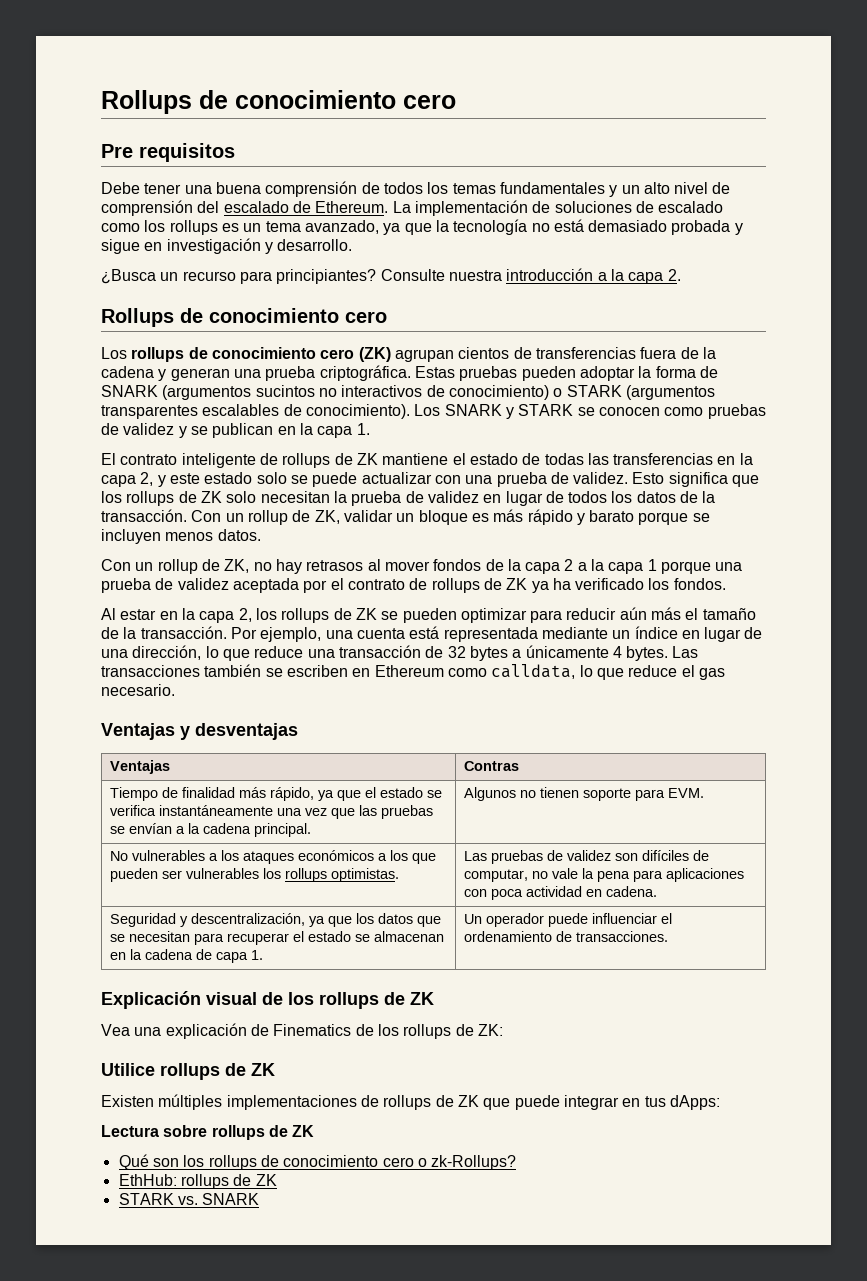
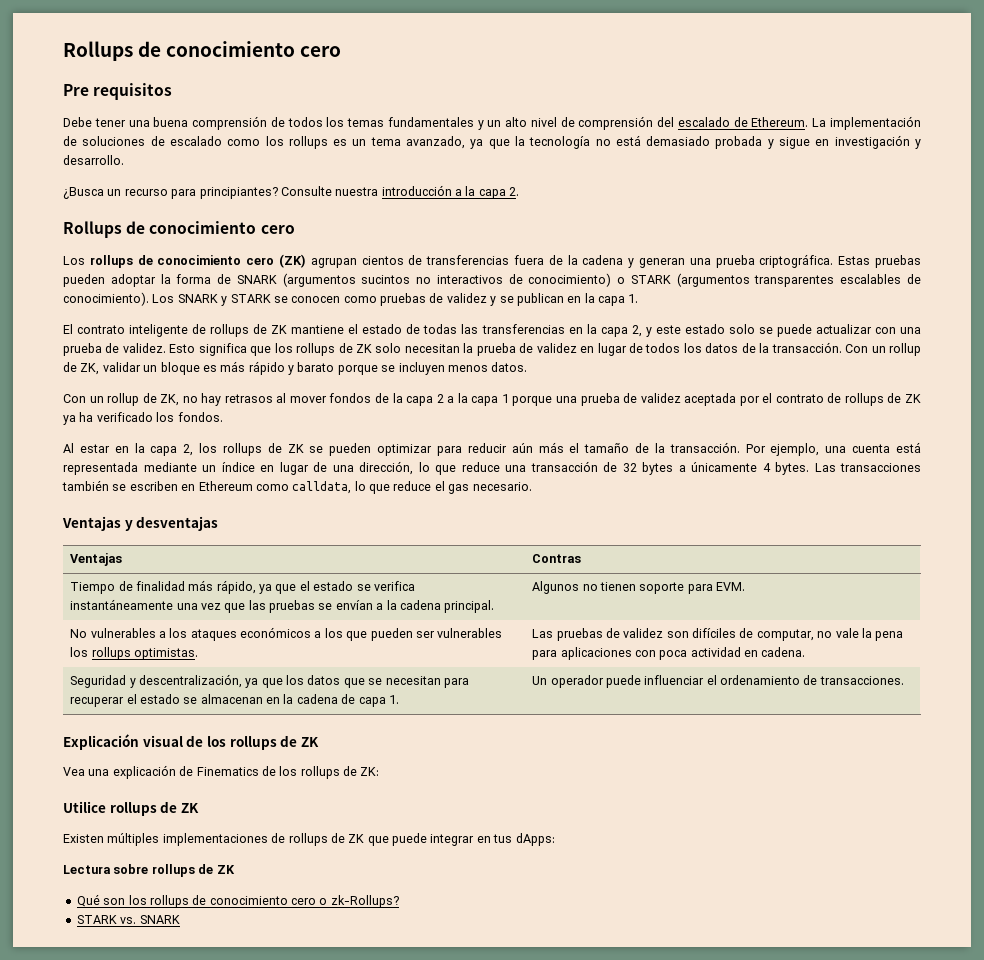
- EthHub: rollups de ZK

